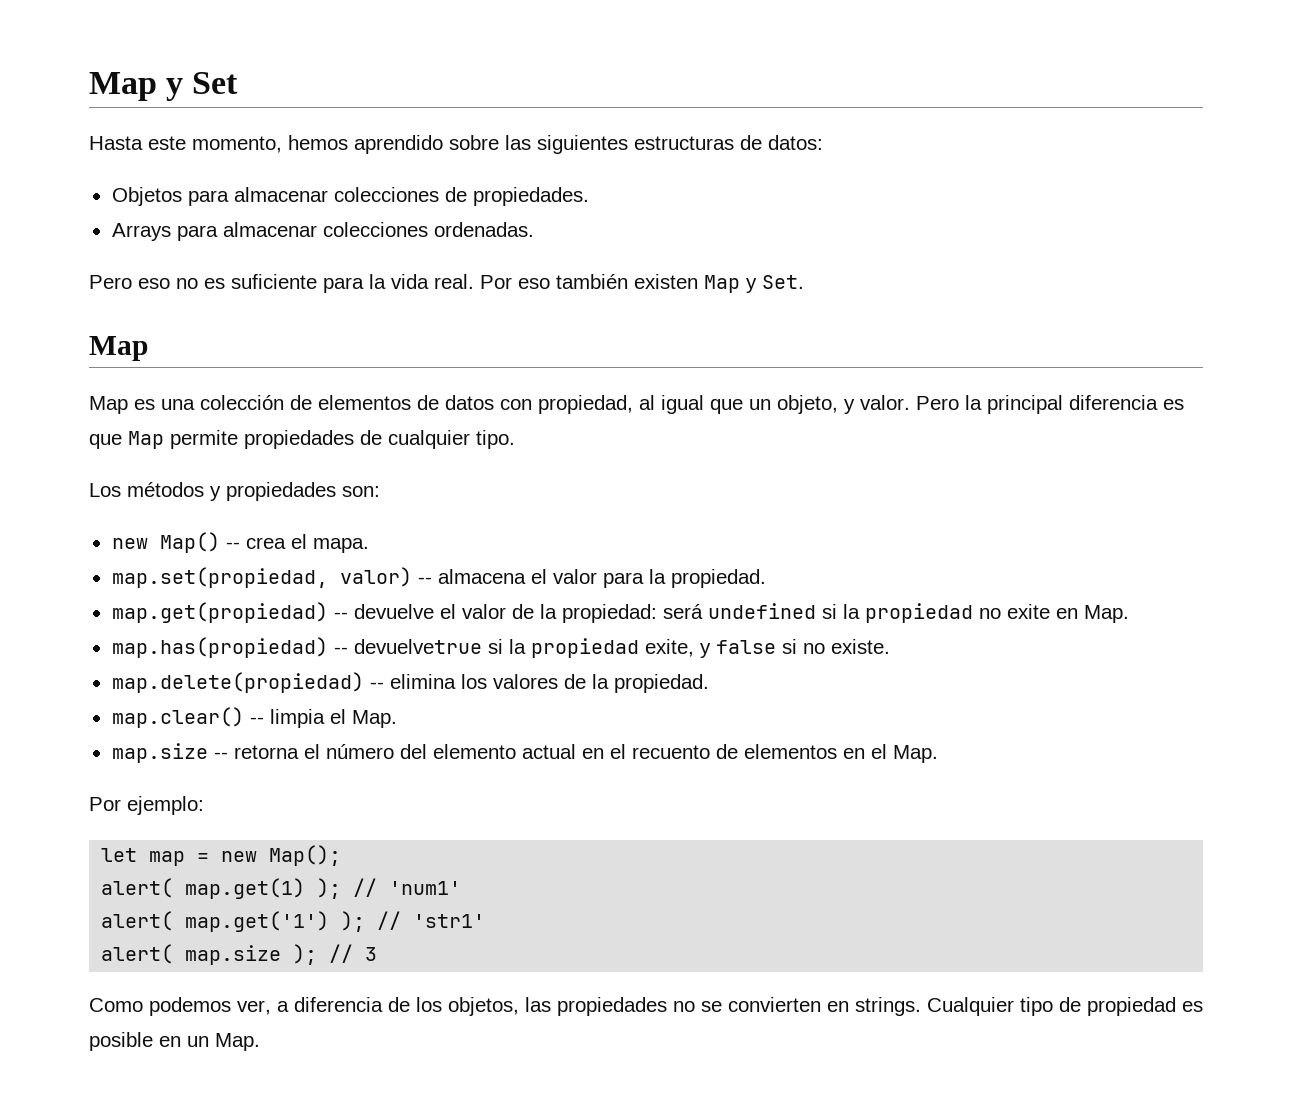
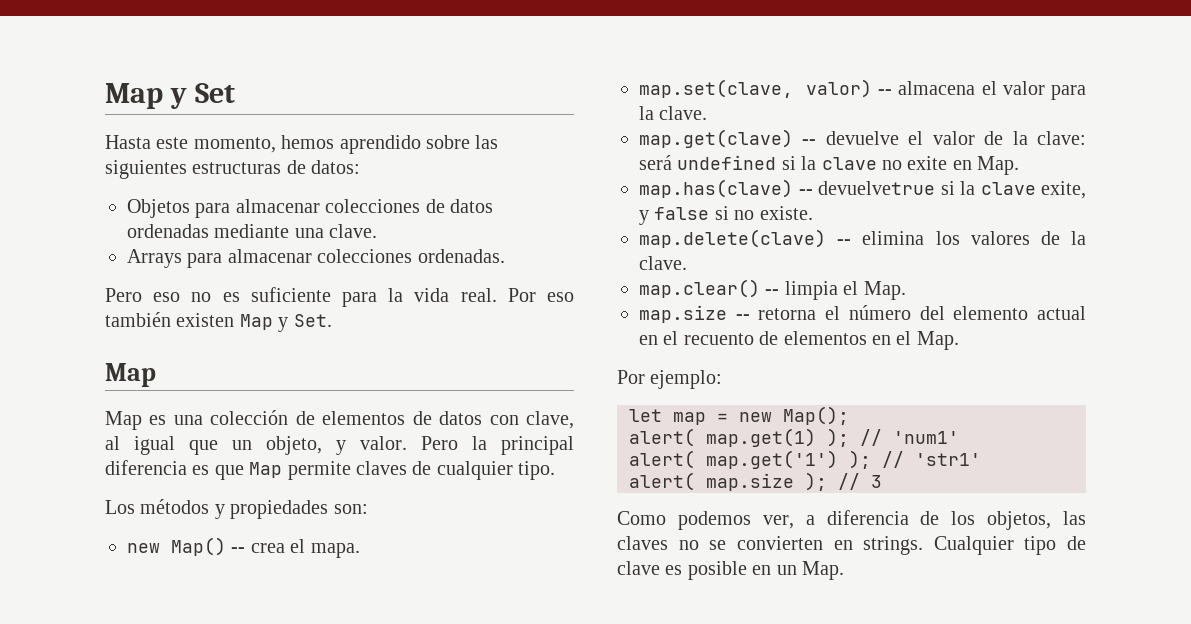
- Objetos para almacenar colecciones de propiedades.
+ Objetos para almacenar colecciones de datos ordenadas mediante una clave.
- Map es una colección de elementos de datos con propiedad, al igual que un objeto, y valor.
+ Map es una colección de elementos de datos con clave, al igual que un objeto, y valor.
- Pero la principal diferencia es que Map permite propiedades de cualquier tipo.
+ Pero la principal diferencia es que Map permite claves de cualquier tipo.
- map.set(propiedad, valor) -- almacena el valor para la propiedad.
- map.get(propiedad) -- devuelve el valor de la propiedad: será undefined si la propiedad no exite en Map.
+ map.set(clave, valor) -- almacena el valor para la clave.
+ map.get(clave) -- devuelve el valor de la clave: será undefined si la clave no exite en Map.
- map.has(propiedad) -- devuelvetrue si la propiedad exite, y false si no existe.
+ map.has(clave) -- devuelvetrue si la clave exite, y false si no existe.
- map.delete(propiedad) -- elimina los valores de la propiedad.
+ map.delete(clave) -- elimina los valores de la clave.
- Como podemos ver, a diferencia de los objetos, las propiedades no se convierten en strings.
+ Como podemos ver, a diferencia de los objetos, las claves no se convierten en strings.
- Cualquier tipo de propiedad es posible en un Map.
+ Cualquier tipo de clave es posible en un Map.

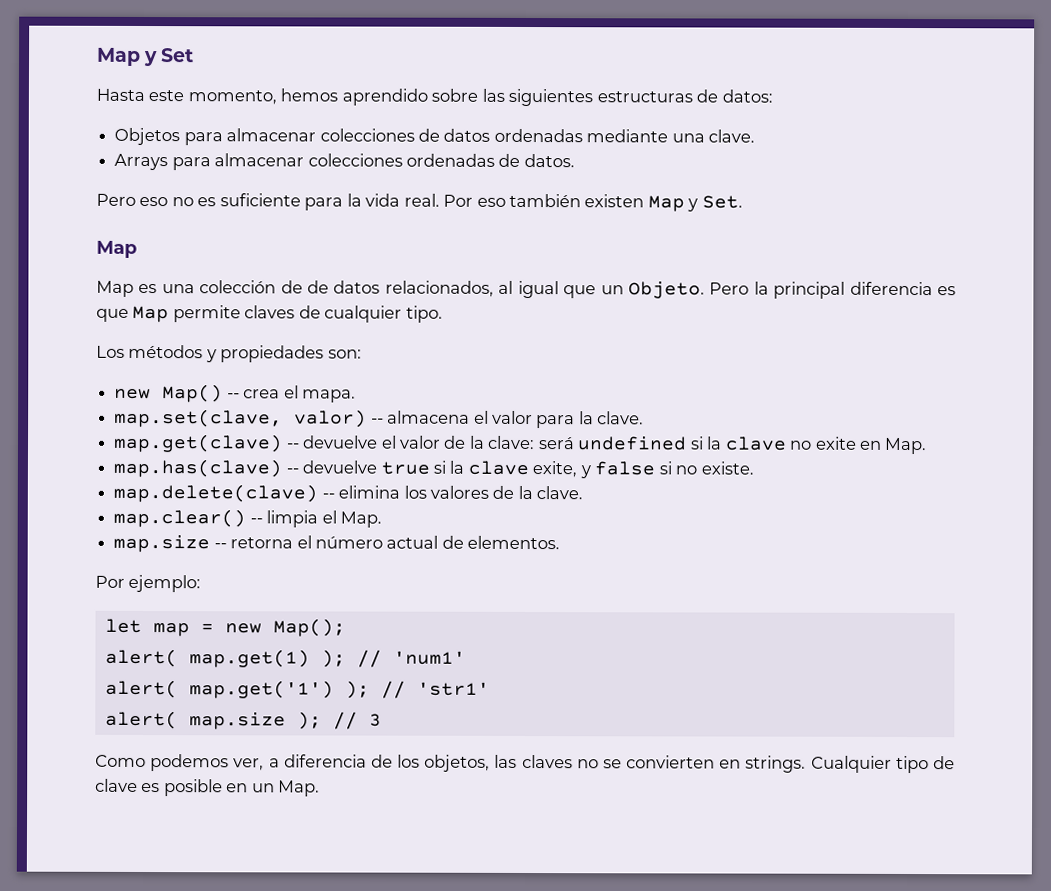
- Arrays para almacenar colecciones ordenadas.
+ Arrays para almacenar colecciones ordenadas de datos.
- Map es una colección de elementos de datos con clave, al igual que un objeto, y valor.
+ Map es una colección de de datos relacionados, al igual que un Objeto.
- map.has(clave) -- devuelvetrue si la clave exite, y false si no existe.
+ map.has(clave) -- devuelve true si la clave exite, y false si no existe.
- map.size -- retorna el número del elemento actual en el recuento de elementos en el Map.
+ map.size -- retorna el número actual de elementos.

